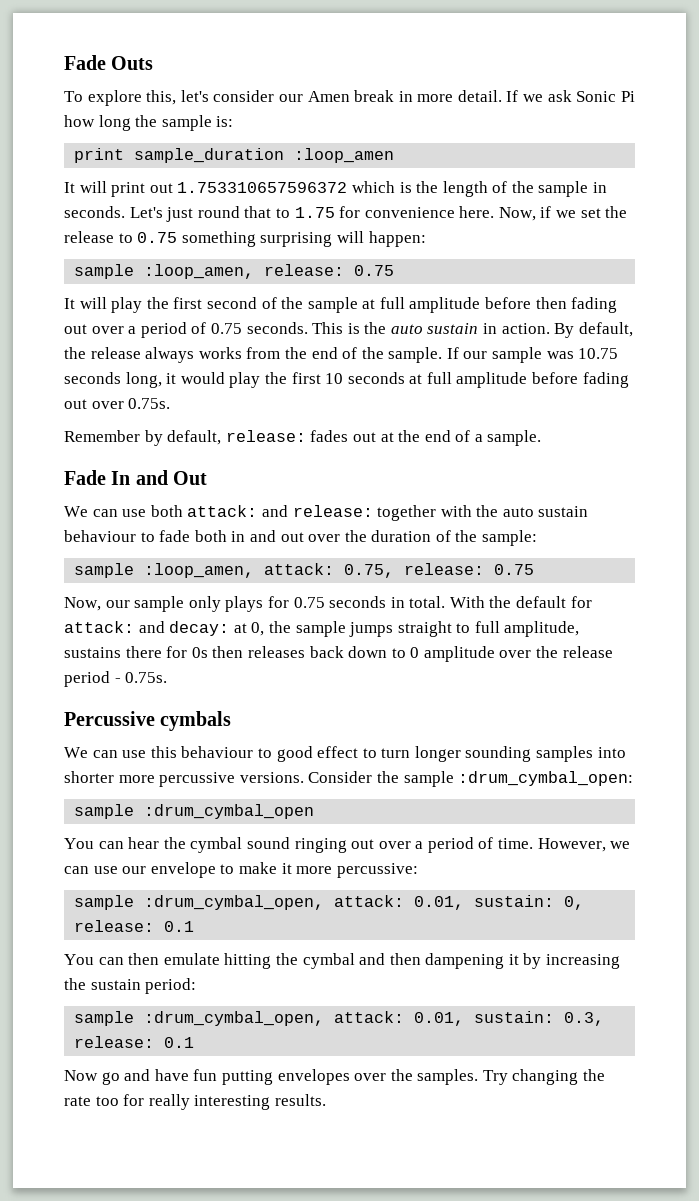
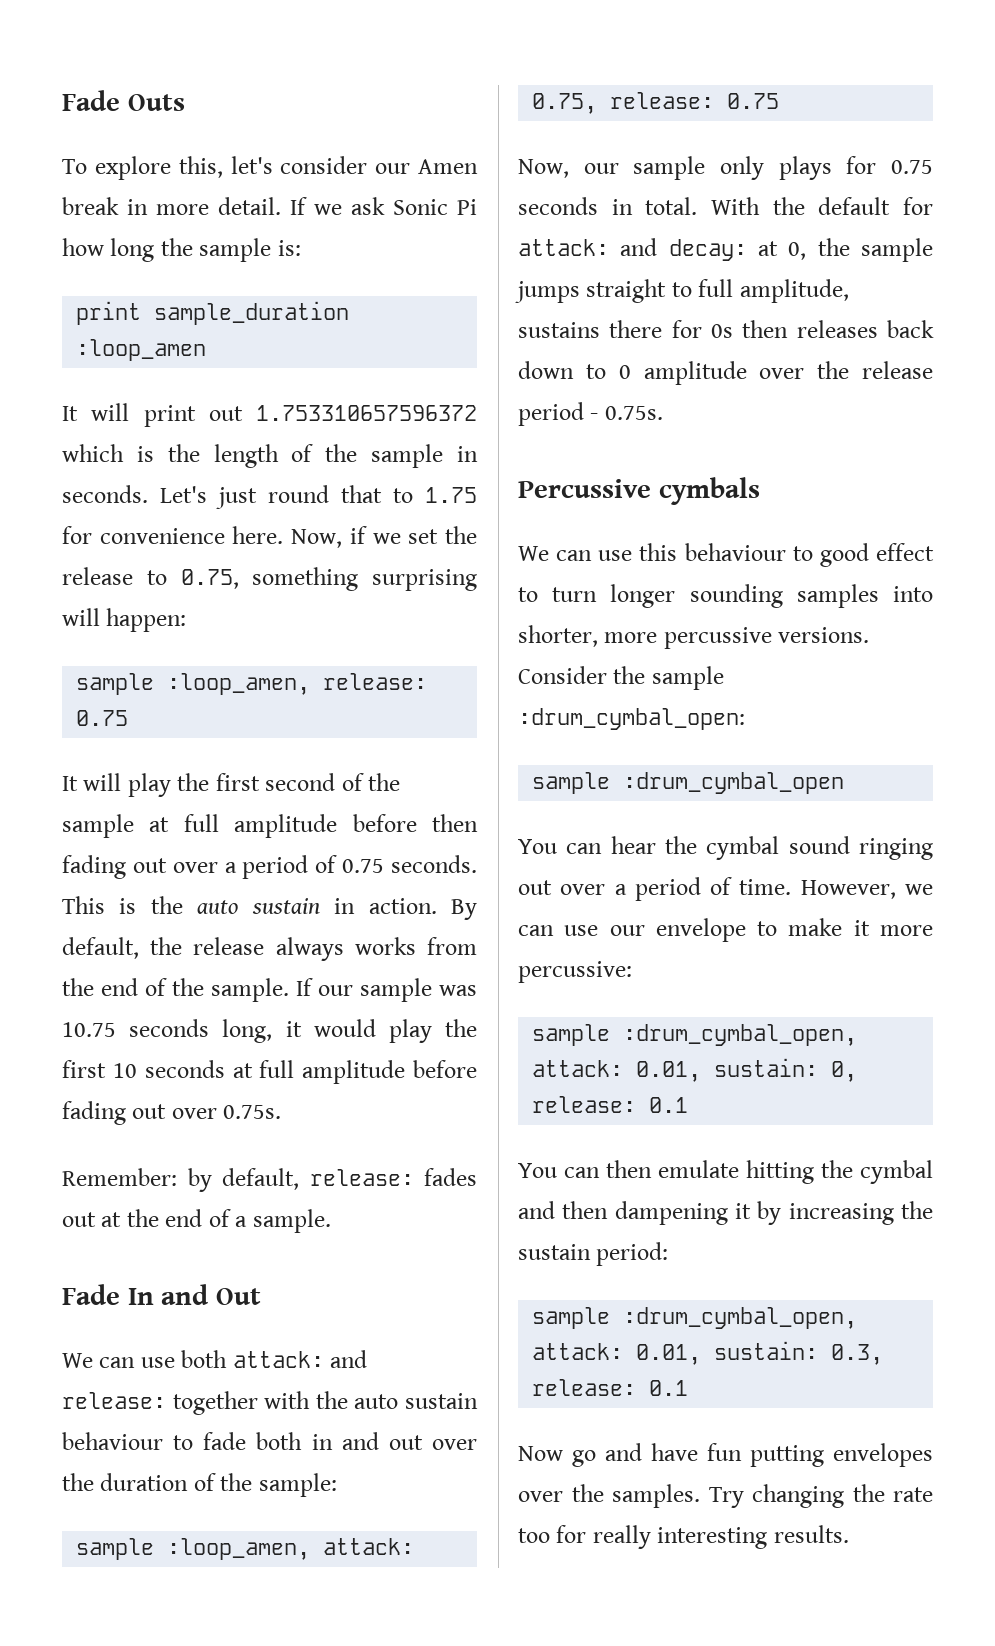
- Now, if we set the release to 0.75 something surprising will happen:
+ Now, if we set the release to 0.75, something surprising will happen:
- Remember by default, release: fades out at the end of a sample.
+ Remember: by default, release: fades out at the end of a sample.
- We can use this behaviour to good effect to turn longer sounding samples into shorter more percussive versions.
+ We can use this behaviour to good effect to turn longer sounding samples into shorter, more percussive versions.

